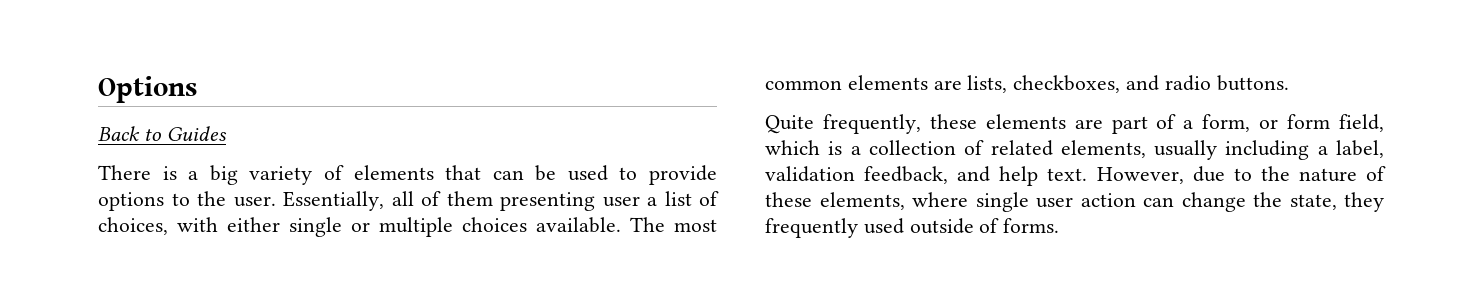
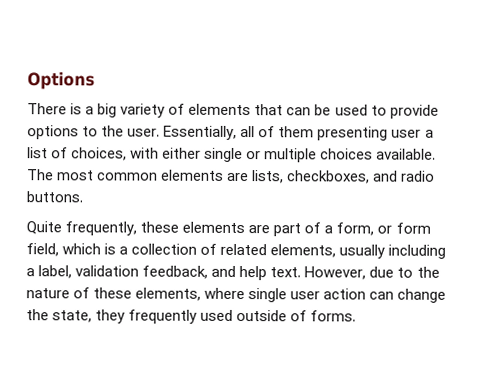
- Back to Guides

